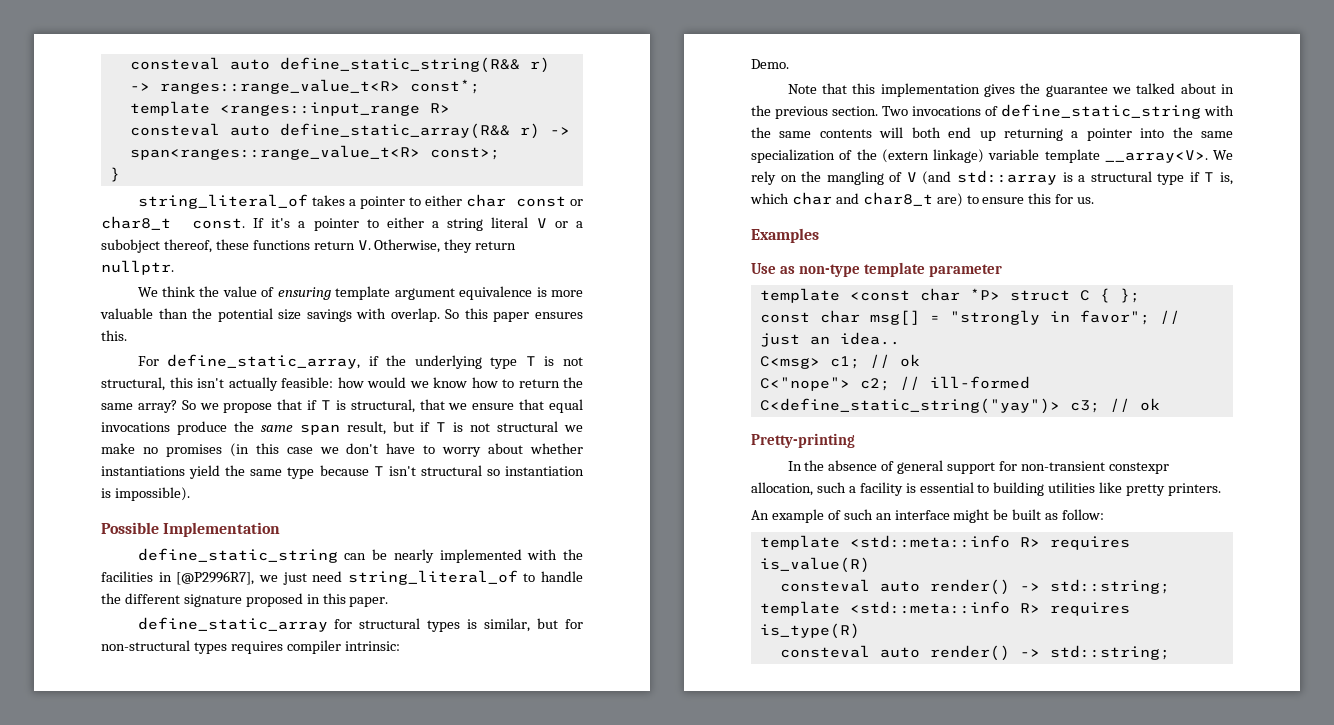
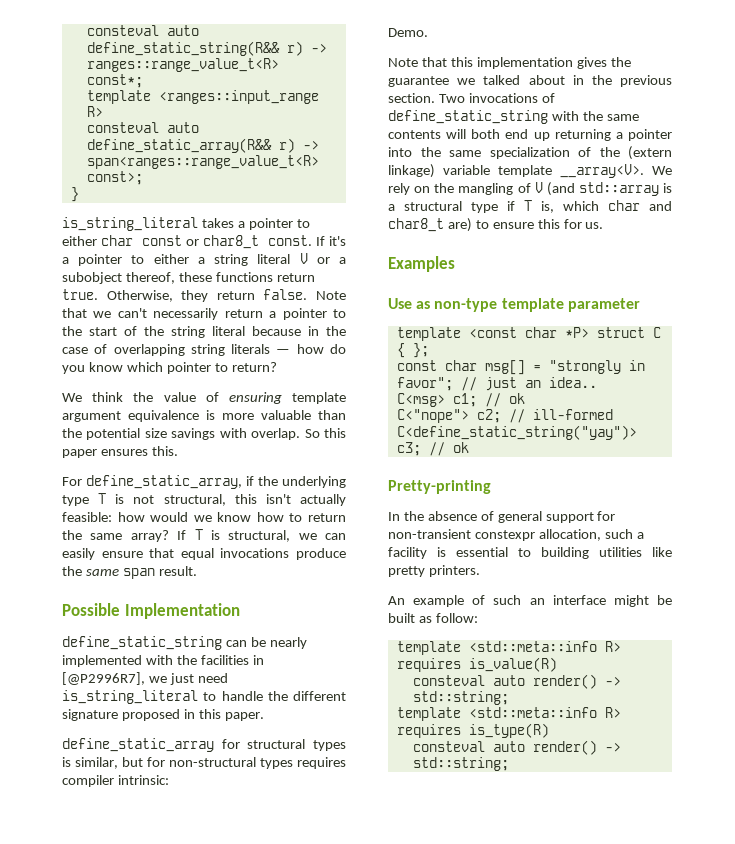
- string_literal_of takes a pointer to either char const or char8_t const.
+ is_string_literal takes a pointer to either char const or char8_t const.
- If it's a pointer to either a string literal V or a subobject thereof, these functions return V. Otherwise, they return nullptr.
+ If it's a pointer to either a string literal V or a subobject thereof, these functions return true. Otherwise, they return false. Note that we can't necessarily return a pointer to the start of the string literal because in the case of overlapping string literals — how do you know which pointer to return?
- So we propose that if T is structural, that we ensure that equal invocations produce the same span result, but if T is not structural we make no promises (in this case we don't have to worry about whether instantiations yield the same type because T isn't structural so instantiation is impossible).
+ If T is structural, we can easily ensure that equal invocations produce the same span result.
- define_static_string can be nearly implemented with the facilities in [@P2996R7], we just need string_literal_of to handle the different signature proposed in this paper.
+ define_static_string can be nearly implemented with the facilities in [@P2996R7], we just need is_string_literal to handle the different signature proposed in this paper.

